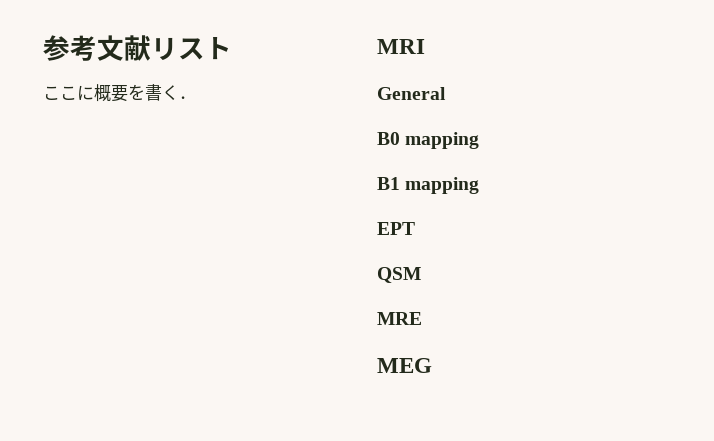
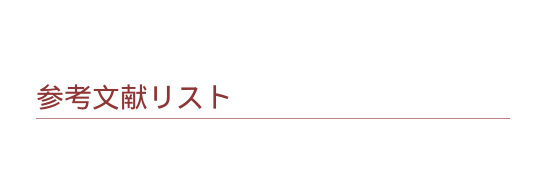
- ここに概要を書く．
- MRI
- General
- B0 mapping
- B1 mapping
- EPT
- QSM
- MRE
- MEG

